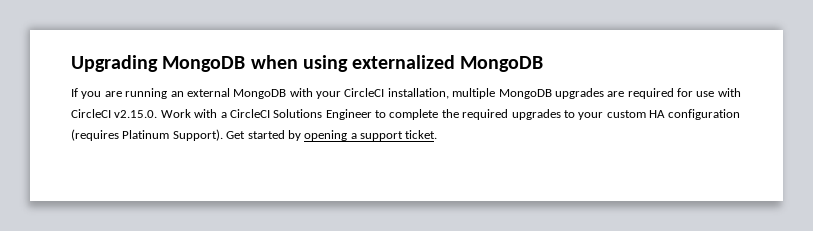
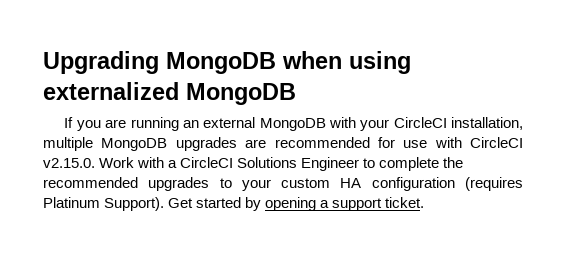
- If you are running an external MongoDB with your CircleCI installation, multiple MongoDB upgrades are required for use with CircleCI v2.15.0. Work with a CircleCI Solutions Engineer to complete the required upgrades to your custom HA configuration (requires Platinum Support).
+ If you are running an external MongoDB with your CircleCI installation, multiple MongoDB upgrades are recommended for use with CircleCI v2.15.0. Work with a CircleCI Solutions Engineer to complete the recommended upgrades to your custom HA configuration (requires Platinum Support).

